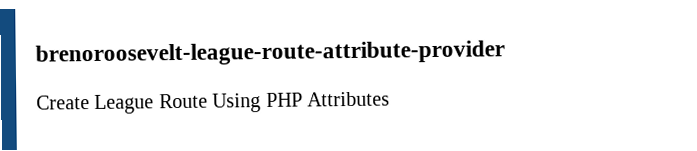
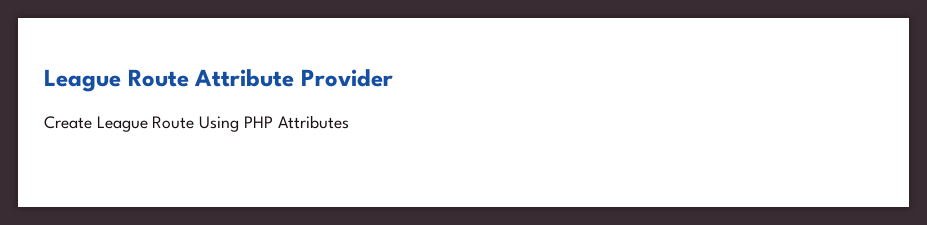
- brenoroosevelt-league-route-attribute-provider
+ League Route Attribute Provider

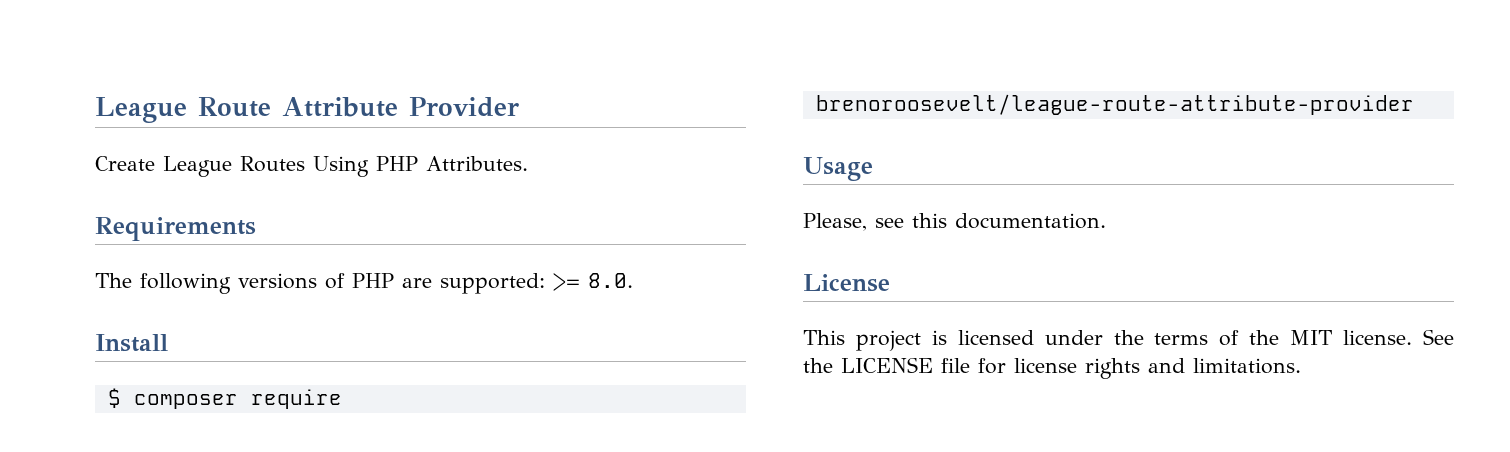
- Create League Route Using PHP Attributes
+ Create League Routes Using PHP Attributes.
+ Requirements
+ The following versions of PHP are supported: >= 8.0.
+ Install
+ $ composer require brenoroosevelt/league-route-attribute-provider
+ Usage
+ Please, see this documentation.
+ License
+ This project is licensed under the terms of the MIT license. See the LICENSE file for license rights and limitations.

